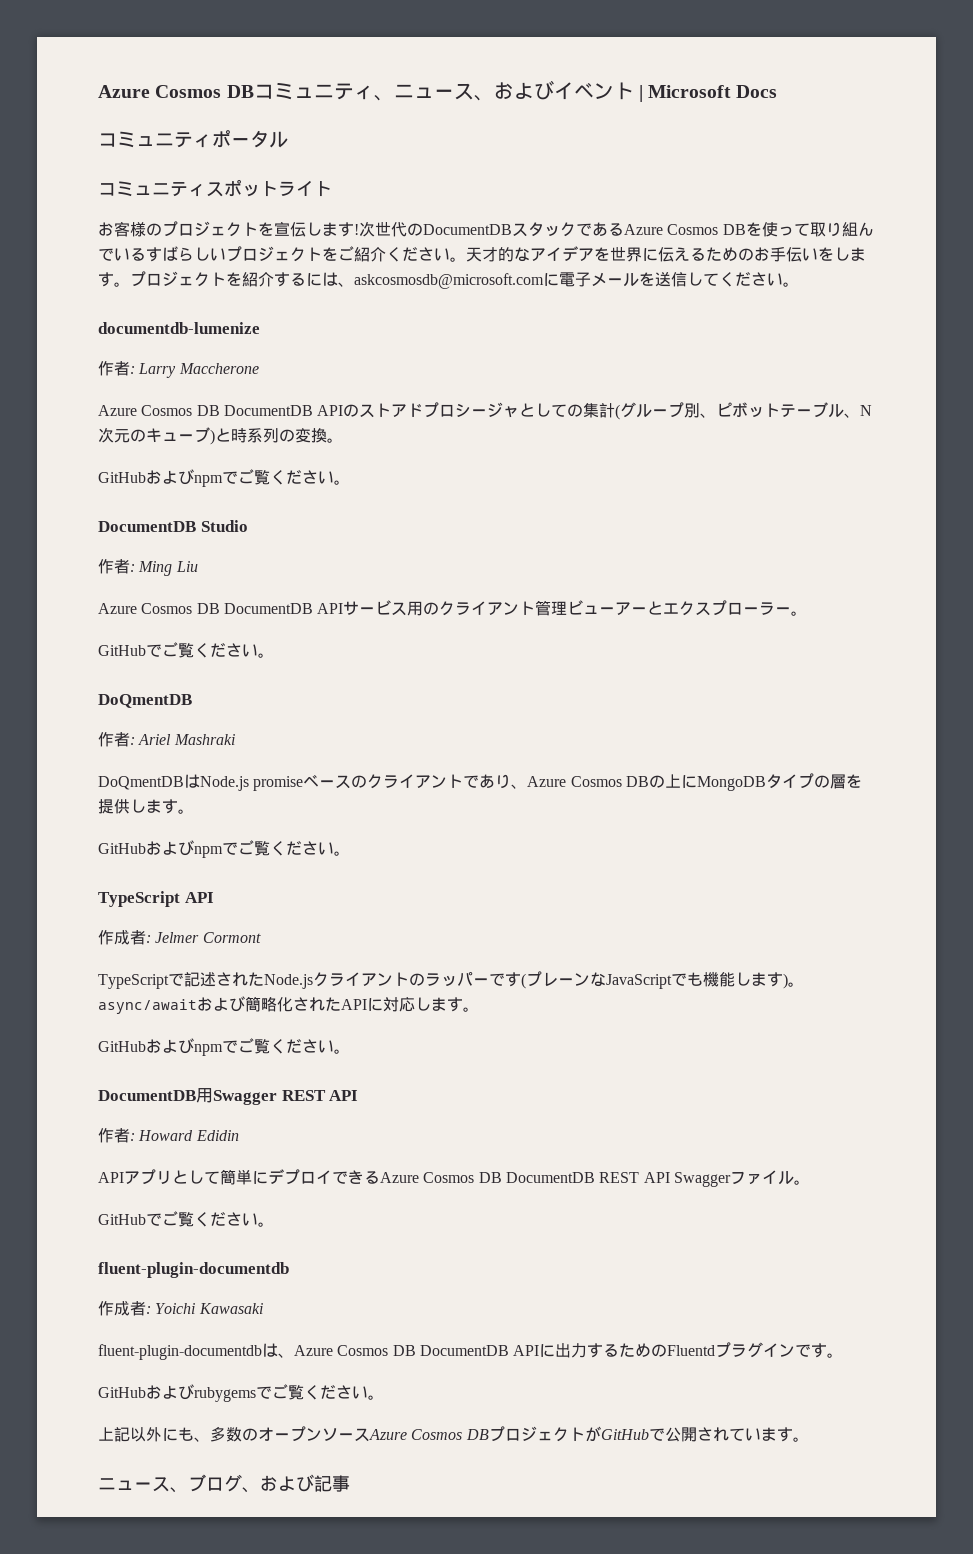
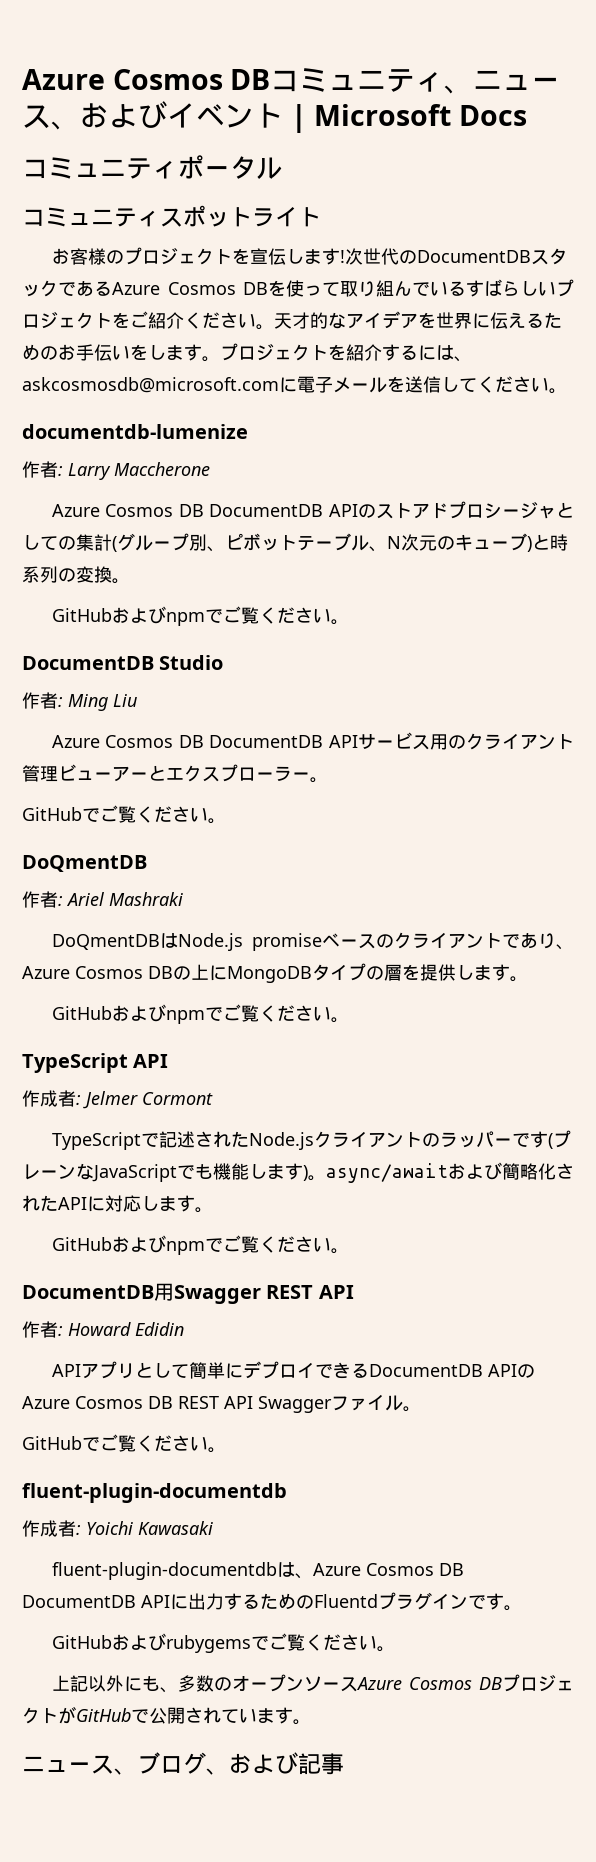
- APIアプリとして簡単にデプロイできるAzure Cosmos DB DocumentDB REST API Swaggerファイル。
+ APIアプリとして簡単にデプロイできるDocumentDB APIのAzure Cosmos DB REST API Swaggerファイル。

